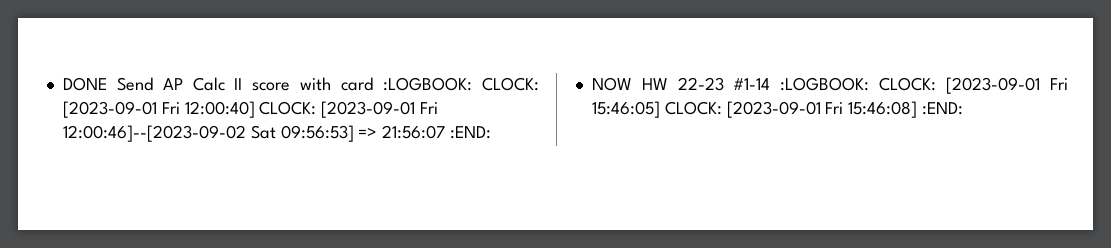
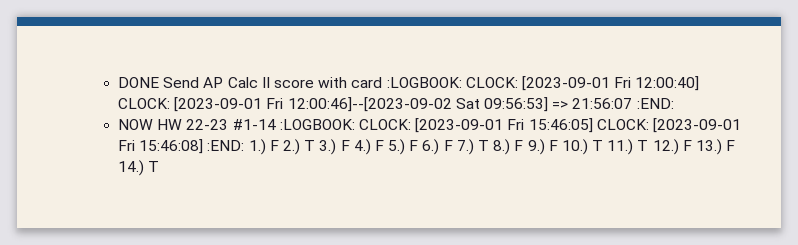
- NOW HW 22-23 #1-14 :LOGBOOK: CLOCK: [2023-09-01 Fri 15:46:05] CLOCK: [2023-09-01 Fri 15:46:08] :END:
+ NOW HW 22-23 #1-14 :LOGBOOK: CLOCK: [2023-09-01 Fri 15:46:05] CLOCK: [2023-09-01 Fri 15:46:08] :END: 1.) F 2.) T 3.) F 4.) F 5.) F 6.) F 7.) T 8.) F 9.) F 10.) T 11.) T 12.) F 13.) F 14.) T

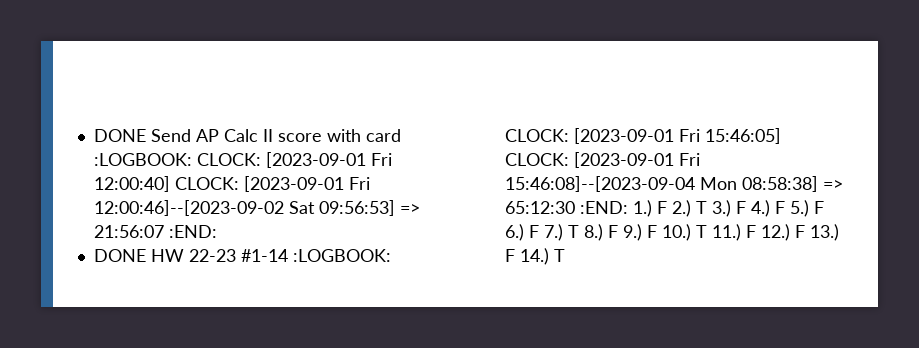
- NOW HW 22-23 #1-14 :LOGBOOK: CLOCK: [2023-09-01 Fri 15:46:05] CLOCK: [2023-09-01 Fri 15:46:08] :END: 1.) F 2.) T 3.) F 4.) F 5.) F 6.) F 7.) T 8.) F 9.) F 10.) T 11.) T 12.) F 13.) F 14.) T
+ DONE HW 22-23 #1-14 :LOGBOOK: CLOCK: [2023-09-01 Fri 15:46:05] CLOCK: [2023-09-01 Fri 15:46:08]--[2023-09-04 Mon 08:58:38] => 65:12:30 :END: 1.) F 2.) T 3.) F 4.) F 5.) F 6.) F 7.) T 8.) F 9.) F 10.) T 11.) F 12.) F 13.) F 14.) T

